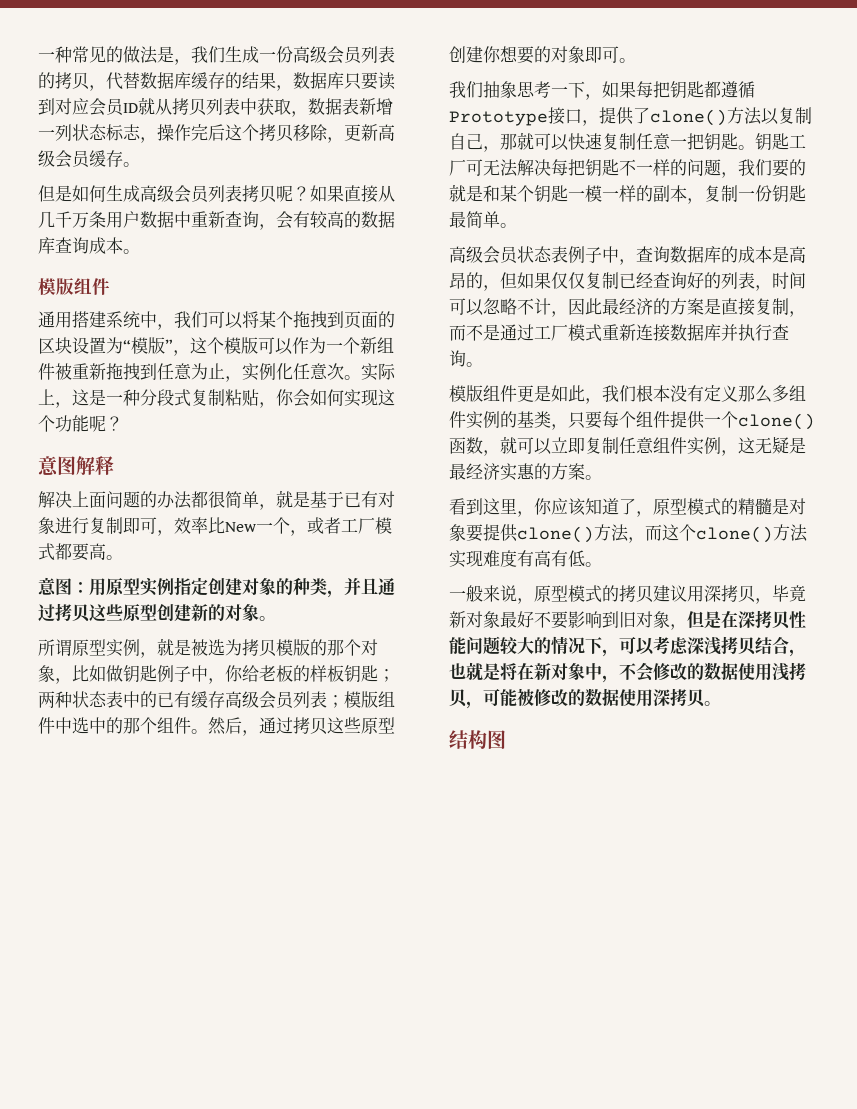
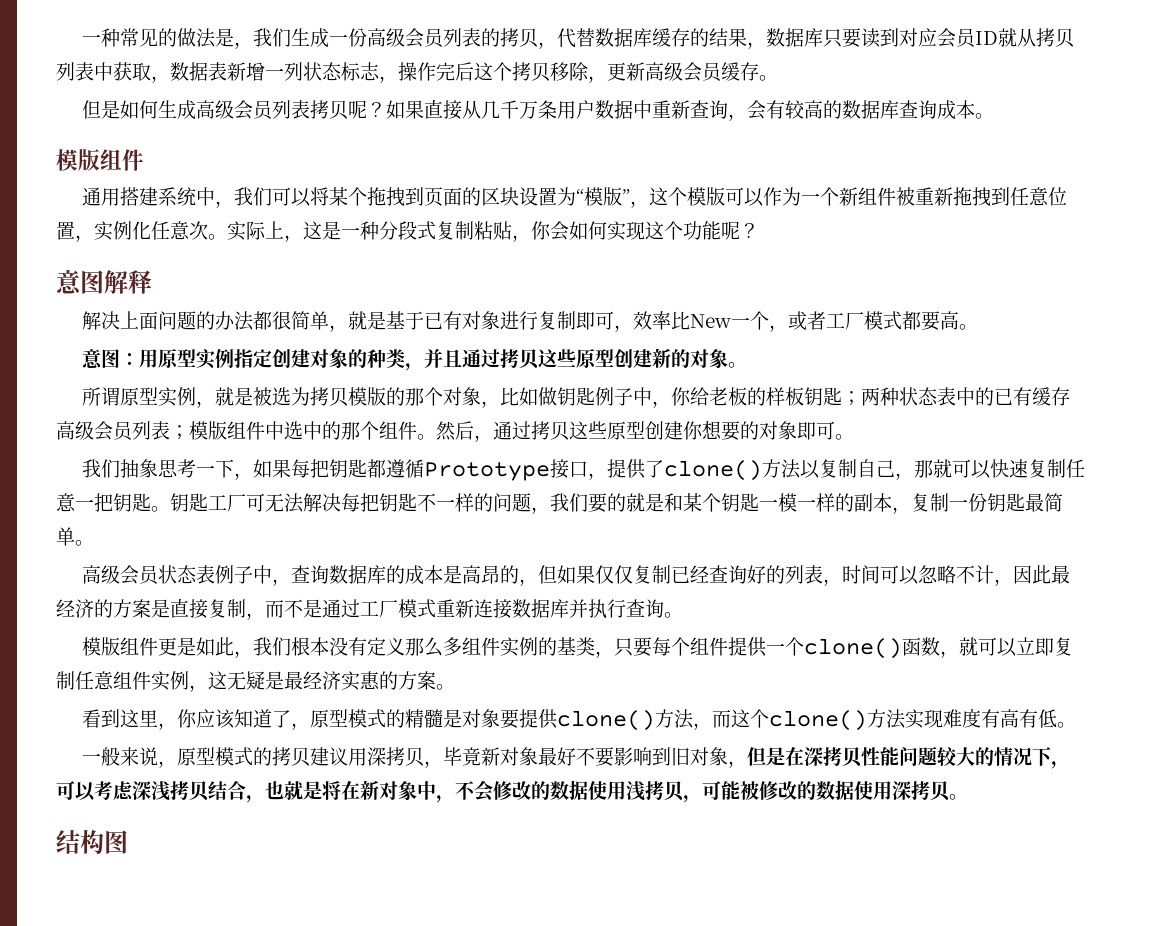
- 通用搭建系统中，我们可以将某个拖拽到页面的区块设置为“模版”，这个模版可以作为一个新组件被重新拖拽到任意为止，实例化任意次。
+ 通用搭建系统中，我们可以将某个拖拽到页面的区块设置为“模版”，这个模版可以作为一个新组件被重新拖拽到任意位置，实例化任意次。

